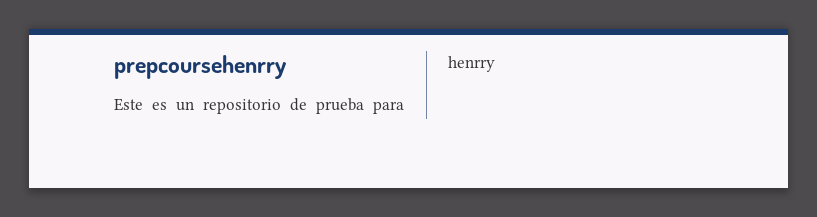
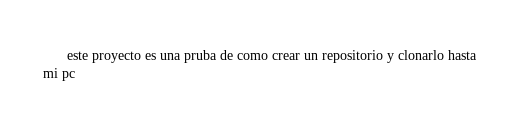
- prepcoursehenrry
- Este es un repositorio de prueba para henrry
+ este proyecto es una pruba de como crear un repositorio y clonarlo hasta mi pc

